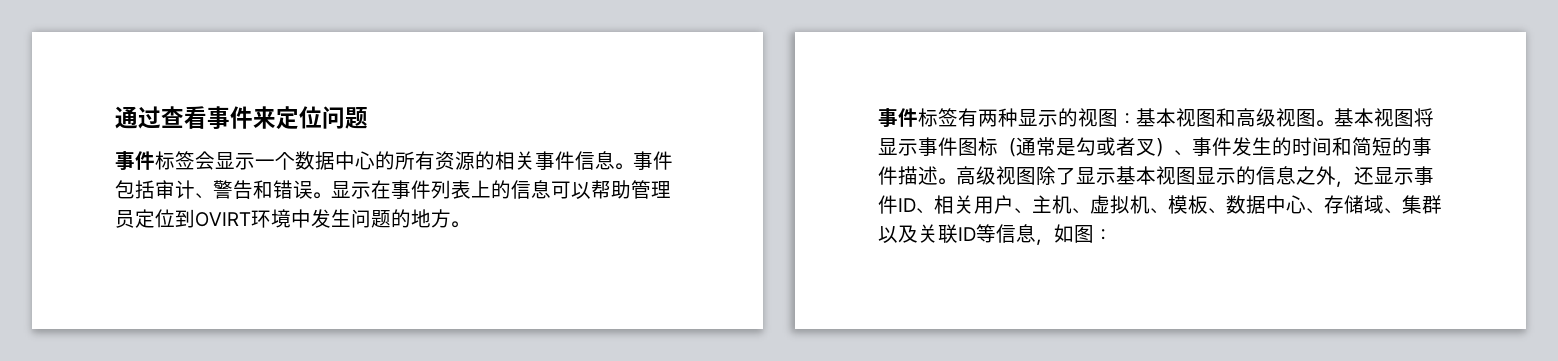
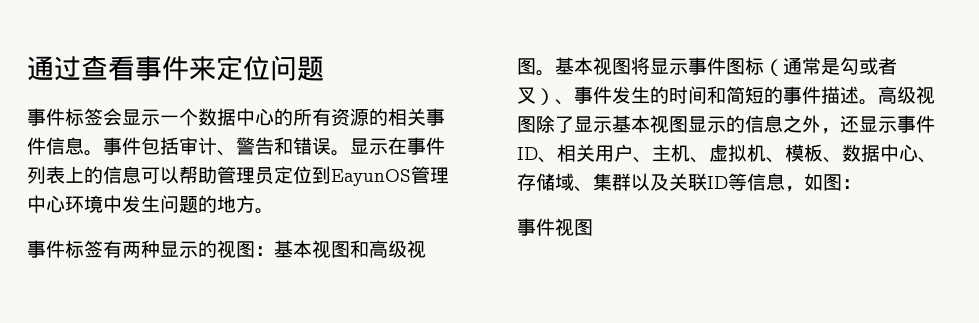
- 显示在事件列表上的信息可以帮助管理员定位到OVIRT环境中发生问题的地方。
+ 显示在事件列表上的信息可以帮助管理员定位到EayunOS管理中心环境中发生问题的地方。
+ 事件视图

